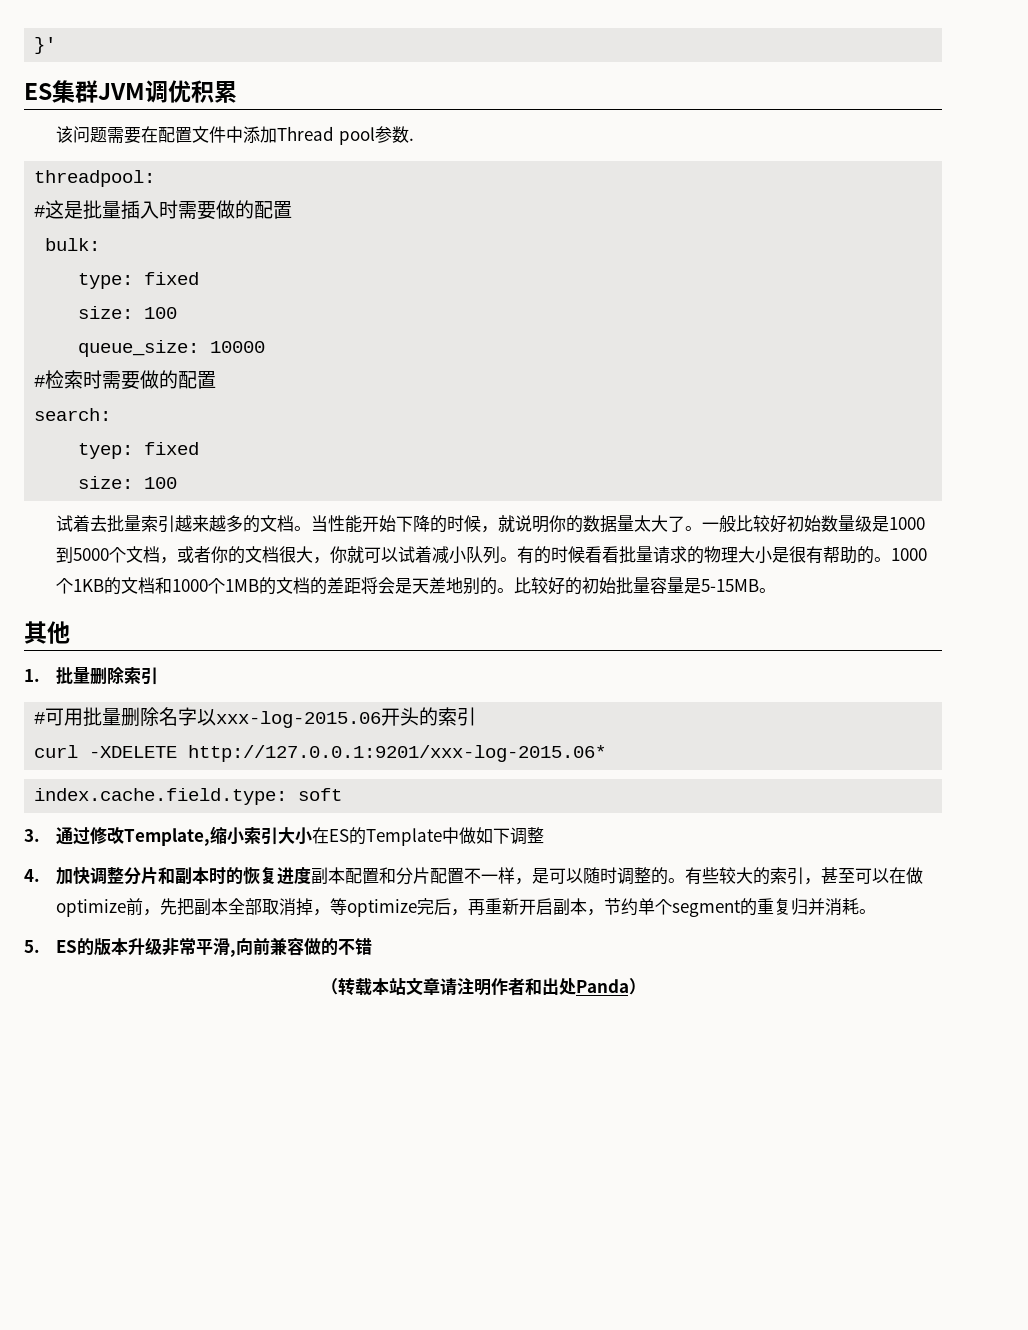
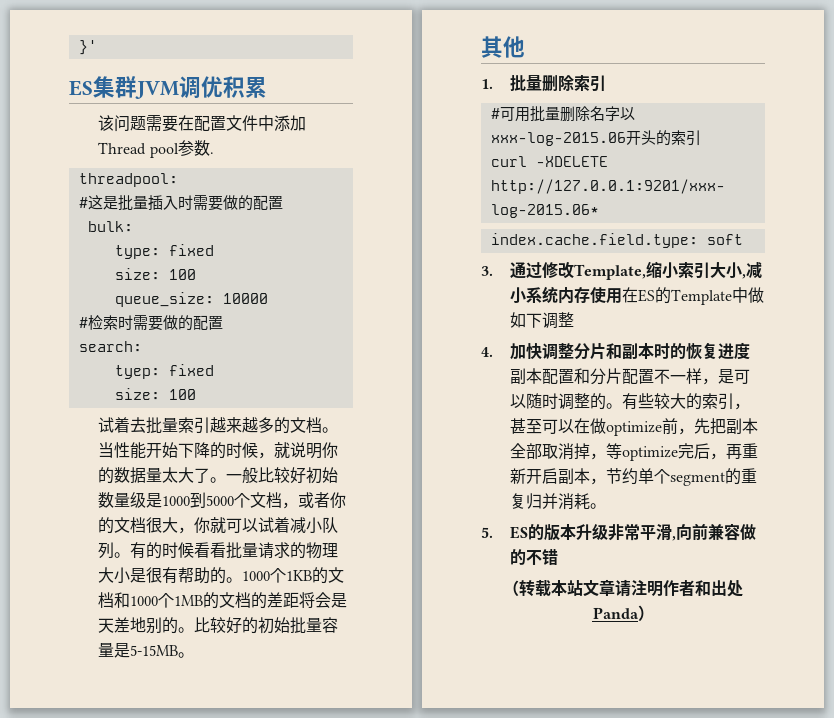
- 3.通过修改Template,缩小索引大小在ES的Template中做如下调整
+ 3.通过修改Template,缩小索引大小,减小系统内存使用在ES的Template中做如下调整

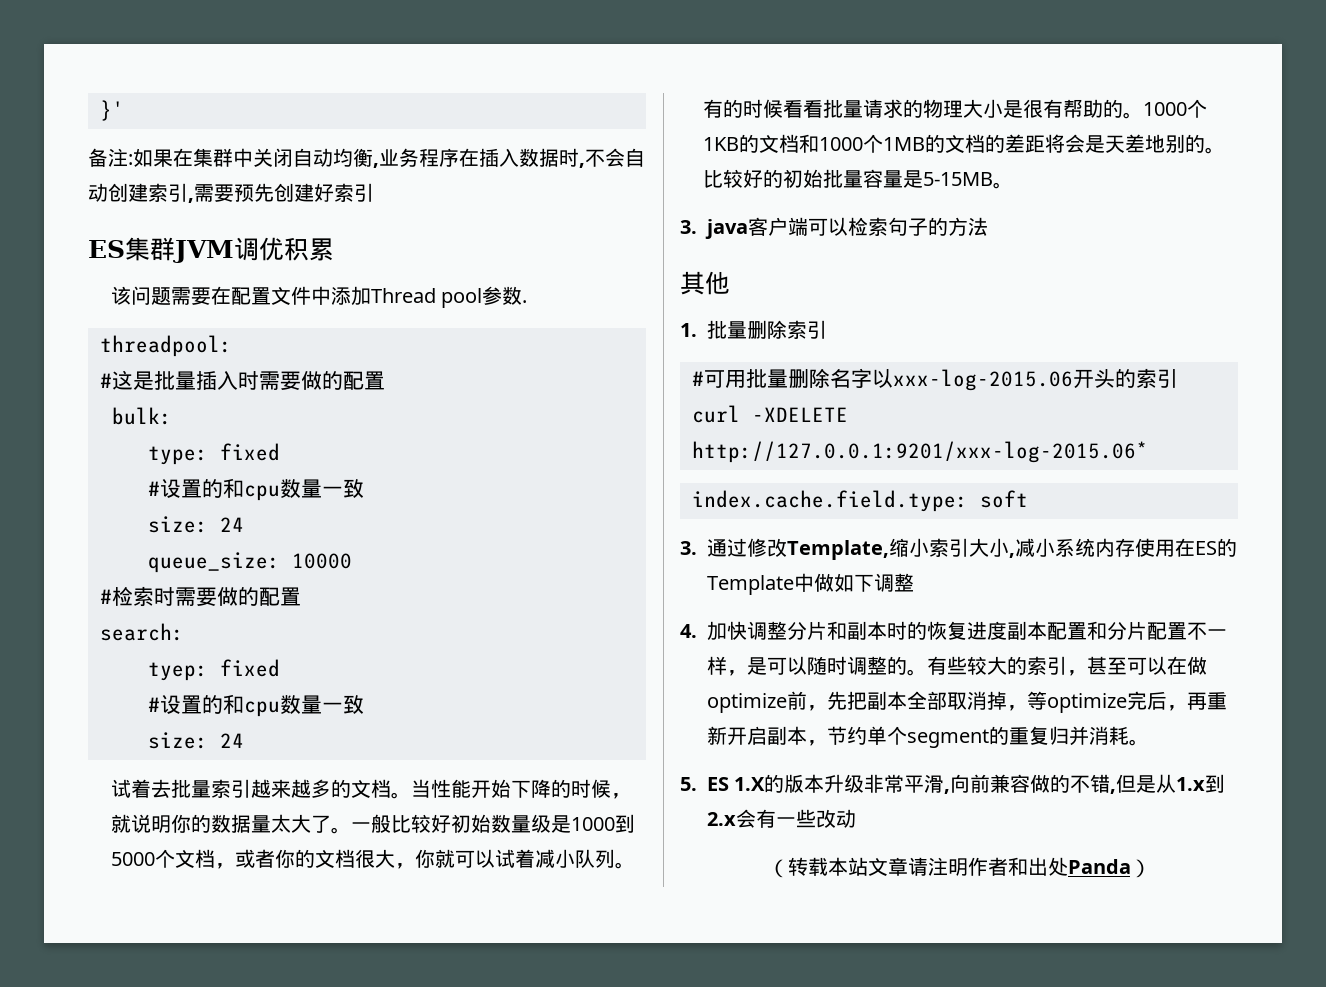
+ 备注:如果在集群中关闭自动均衡,业务程序在插入数据时,不会自动创建索引,需要预先创建好索引
  type: fixed
- size: 100
+ #设置的和cpu数量一致
+ size: 24
  tyep: fixed
- size: 100
+ #设置的和cpu数量一致
+ size: 24
+ 3. java客户端可以检索句子的方法
- 5. ES的版本升级非常平滑,向前兼容做的不错
+ 5. ES 1.X的版本升级非常平滑,向前兼容做的不错,但是从1.x到2.x会有一些改动

